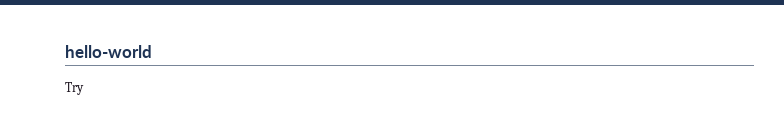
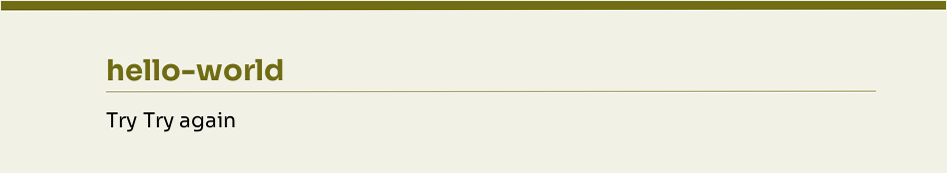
- Try
+ Try Try again

